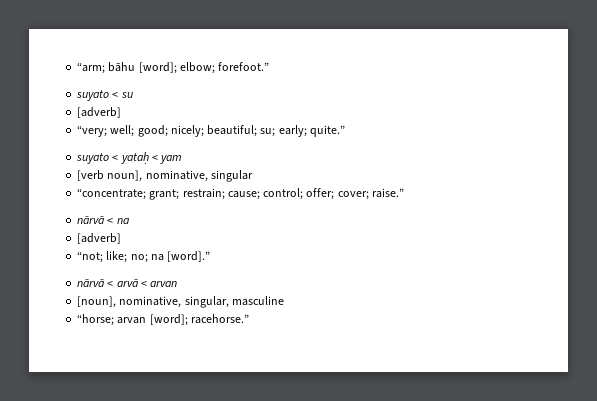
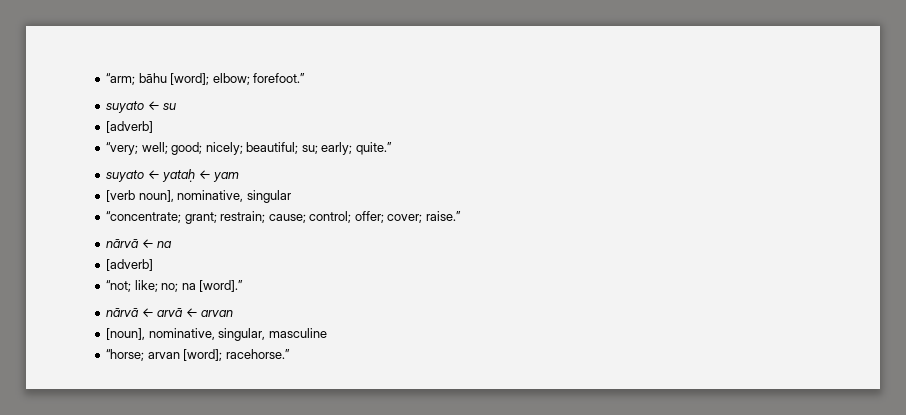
- suyato < su
+ suyato ← su
- suyato < yataḥ < yam
+ suyato ← yataḥ ← yam
- nārvā < na
+ nārvā ← na
- nārvā < arvā < arvan
+ nārvā ← arvā ← arvan

